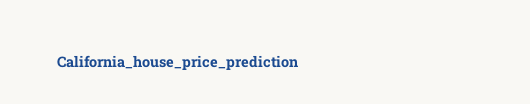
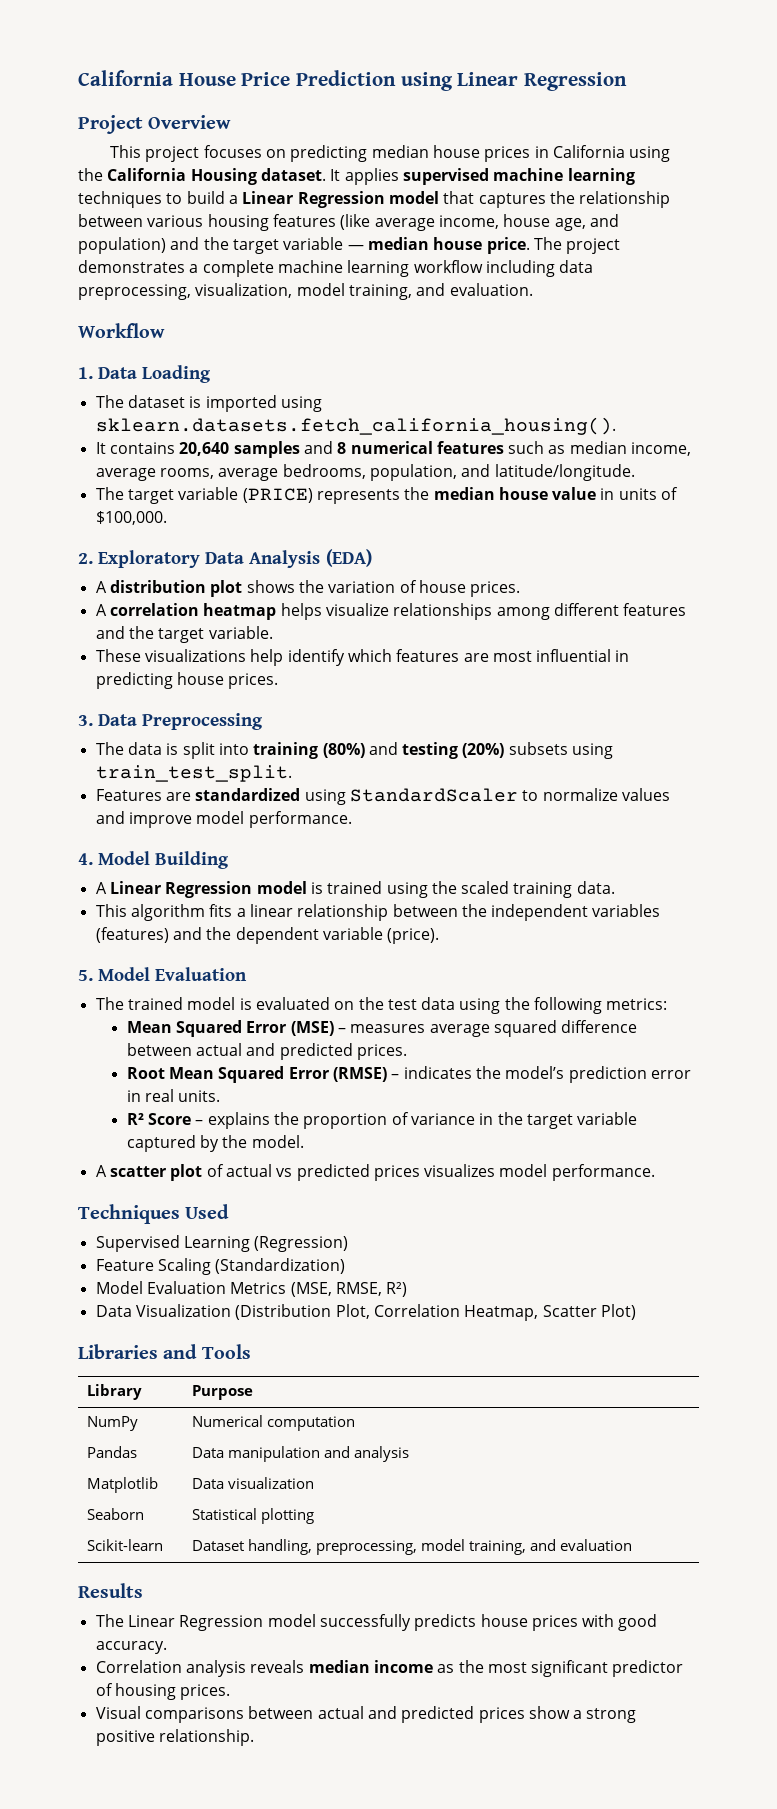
- California_house_price_prediction
+ California House Price Prediction using Linear Regression
+ Project Overview
+ This project focuses on predicting median house prices in California using the California Housing dataset. It applies supervised machine learning techniques to build a Linear Regression model that captures the relationship between various housing features (like average income, house age, and population) and the target variable — median house price. The project demonstrates a complete machine learning workflow including data preprocessing, visualization, model training, and evaluation.
+ Workflow
+ 1. Data Loading
+ The dataset is imported using sklearn.datasets.fetch_california_housing().
+ It contains 20,640 samples and 8 numerical features such as median income, average rooms, average bedrooms, population, and latitude/longitude.
+ The target variable (PRICE) represents the median house value in units of $100,000.
+ 2. Exploratory Data Analysis (EDA)
+ A distribution plot shows the variation of house prices.
+ A correlation heatmap helps visualize relationships among different features and the target variable.
+ These visualizations help identify which features are most influential in predicting house prices.
+ 3. Data Preprocessing
+ The data is split into training (80%) and testing (20%) subsets using train_test_split.
+ Features are standardized using StandardScaler to normalize values and improve model performance.
+ 4. Model Building
+ A Linear Regression model is trained using the scaled training data.
+ This algorithm fits a linear relationship between the independent variables (features) and the dependent variable (price).
+ 5. Model Evaluation
+ The trained model is evaluated on the test data using the following metrics:
+ Mean Squared Error (MSE) – measures average squared difference between actual and predicted prices.
+ Root Mean Squared Error (RMSE) – indicates the model’s prediction error in real units.
+ R² Score – explains the proportion of variance in the target variable captured by the model.
+ A scatter plot of actual vs predicted prices visualizes model performance.
+ Techniques Used
+ Supervised Learning (Regression)
+ Feature Scaling (Standardization)
+ Model Evaluation Metrics (MSE, RMSE, R²)
+ Data Visualization (Distribution Plot, Correlation Heatmap, Scatter Plot)
+ Libraries and Tools
+ Library | Purpose
+ NumPy | Numerical computation
+ Pandas | Data manipulation and analysis
+ Matplotlib | Data visualization
+ Seaborn | Statistical plotting
+ Scikit-learn | Dataset handling, preprocessing, model training, and evaluation
+ Results
+ The Linear Regression model successfully predicts house prices with good accuracy.
+ Correlation analysis reveals median income as the most significant predictor of housing prices.
+ Visual comparisons between actual and predicted prices show a strong positive relationship.

